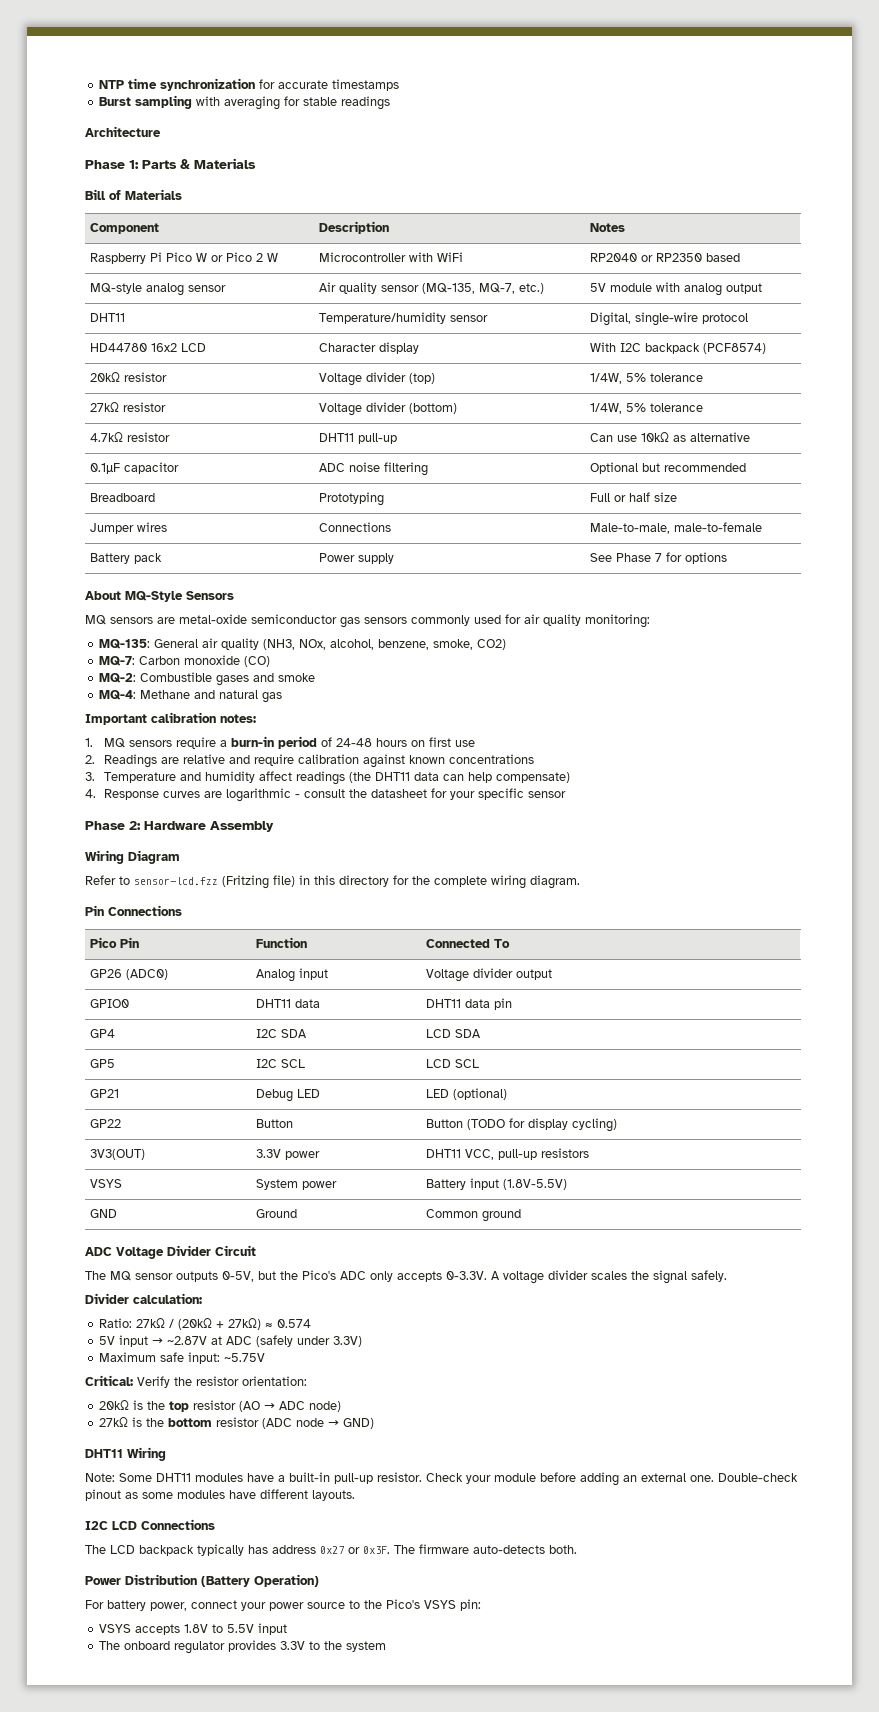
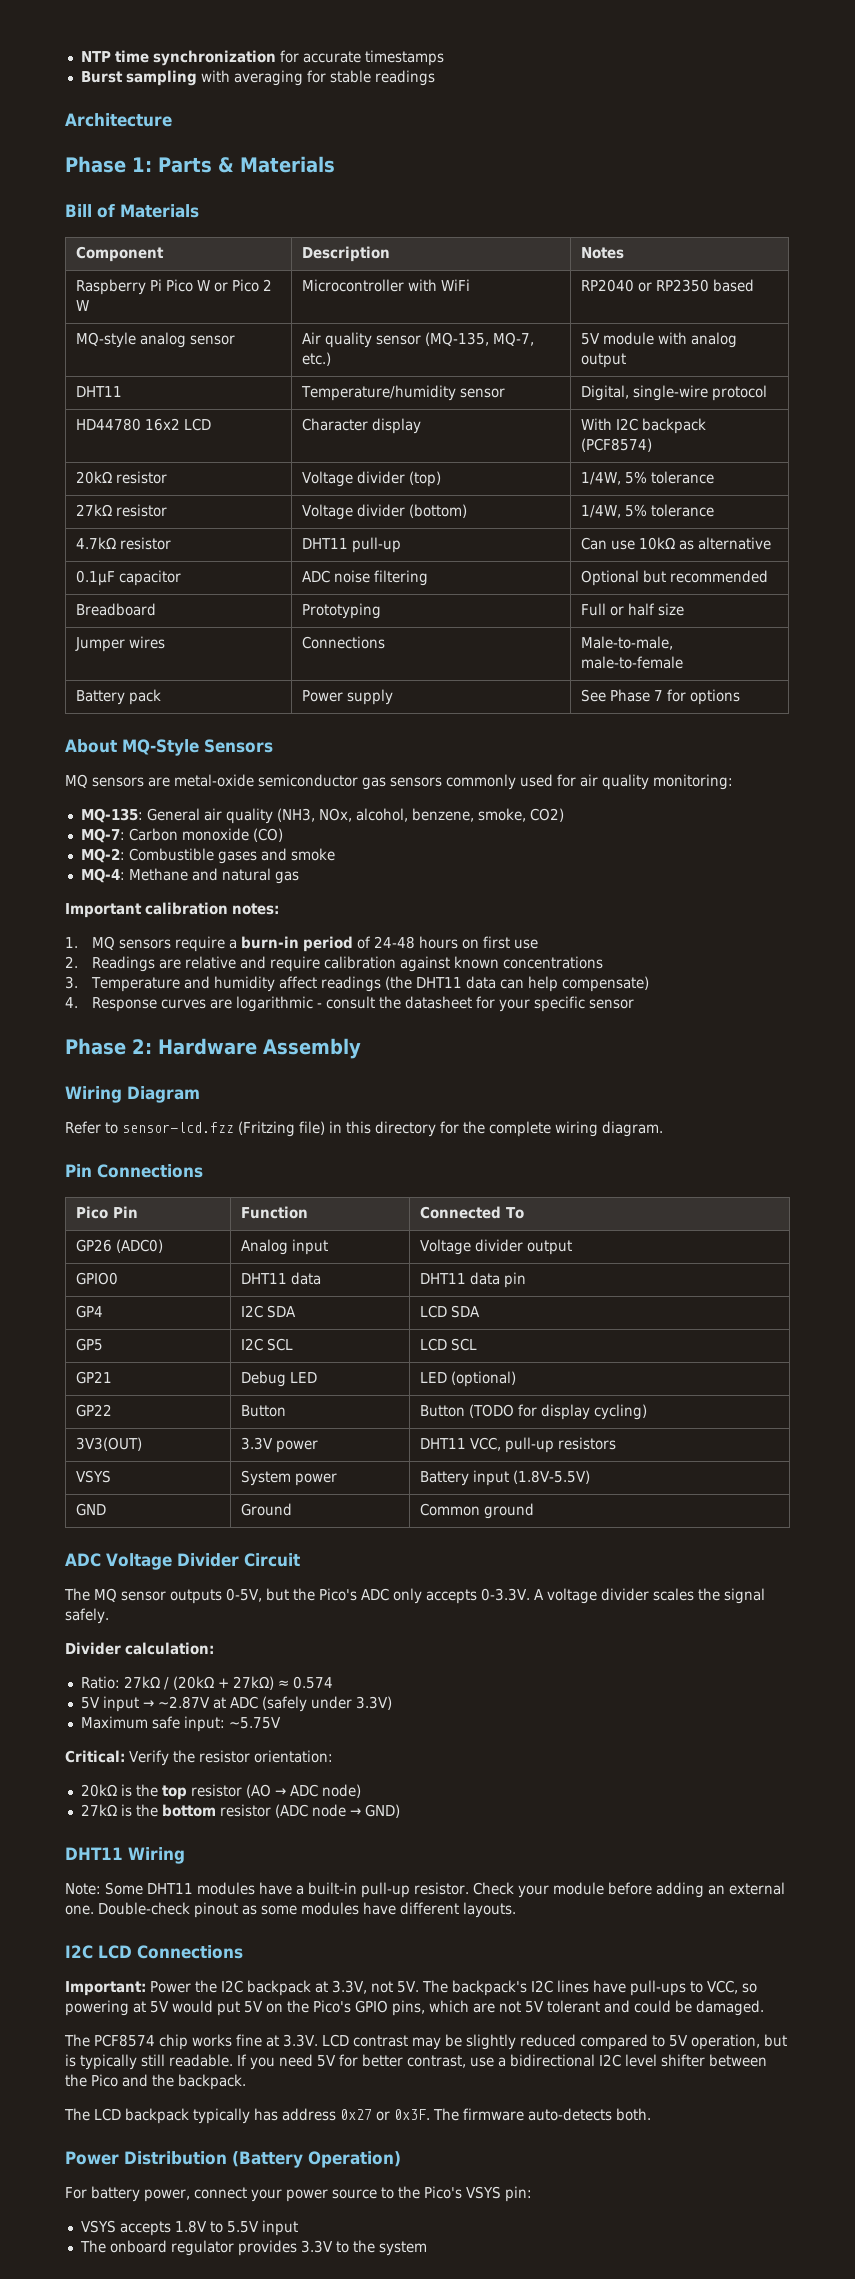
+ Important: Power the I2C backpack at 3.3V, not 5V. The backpack's I2C lines have pull-ups to VCC, so powering at 5V would put 5V on the Pico's GPIO pins, which are not 5V tolerant and could be damaged.
+ The PCF8574 chip works fine at 3.3V. LCD contrast may be slightly reduced compared to 5V operation, but is typically still readable. If you need 5V for better contrast, use a bidirectional I2C level shifter between the Pico and the backpack.

